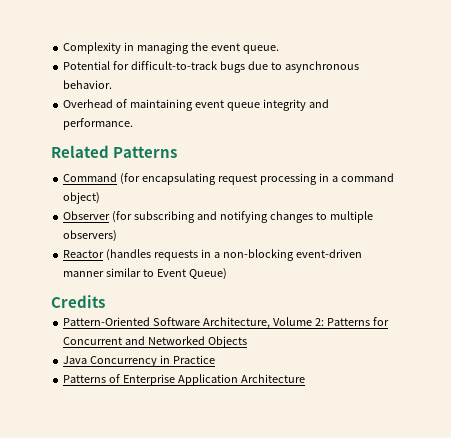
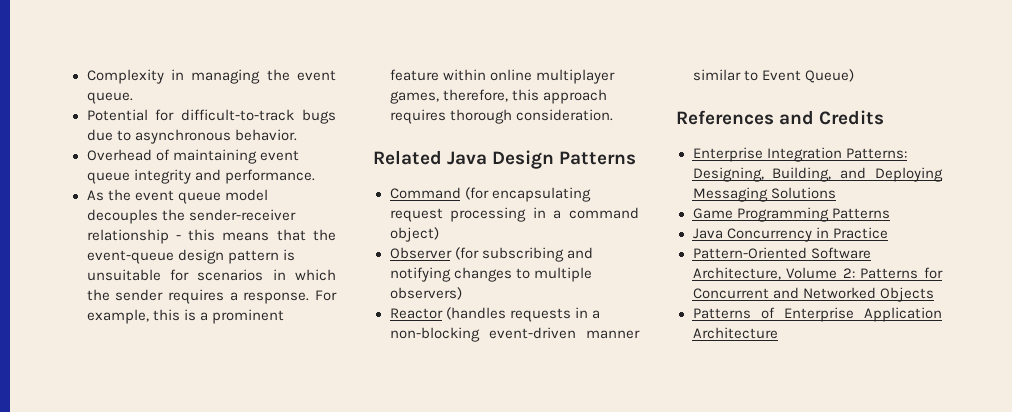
+ As the event queue model decouples the sender-receiver relationship - this means that the event-queue design pattern is unsuitable for scenarios in which the sender requires a response. For example, this is a prominent feature within online multiplayer games, therefore, this approach requires thorough consideration.
- Related Patterns
+ Related Java Design Patterns
- Credits
+ References and Credits
+ Enterprise Integration Patterns: Designing, Building, and Deploying Messaging Solutions
+ Game Programming Patterns
+ Java Concurrency in Practice
- Java Concurrency in Practice

